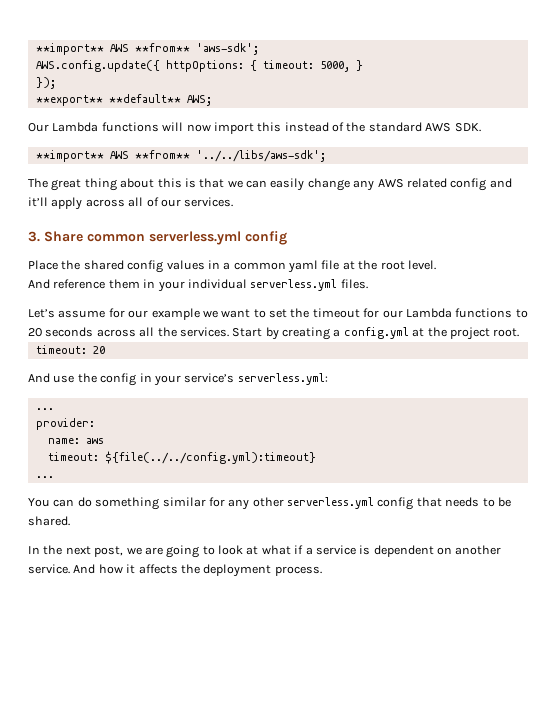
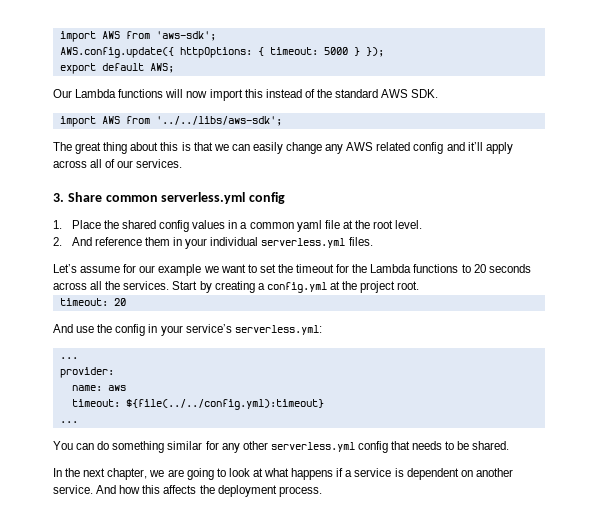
- **import** AWS **from** 'aws-sdk';
+ import AWS from 'aws-sdk';
- AWS.config.update({ httpOptions: { timeout: 5000, }
- });
+ AWS.config.update({ httpOptions: { timeout: 5000 } });
- **export** **default** AWS;
+ export default AWS;
- **import** AWS **from** '../../libs/aws-sdk';
+ import AWS from '../../libs/aws-sdk';
- Place the shared config values in a common yaml file at the root level.
+ 1. Place the shared config values in a common yaml file at the root level.
- And reference them in your individual serverless.yml files.
+ 2. And reference them in your individual serverless.yml files.
- Let’s assume for our example we want to set the timeout for our Lambda functions to 20 seconds across all the services.
+ Let’s assume for our example we want to set the timeout for the Lambda functions to 20 seconds across all the services.
- In the next post, we are going to look at what if a service is dependent on another service.
+ In the next chapter, we are going to look at what happens if a service is dependent on another service.
- And how it affects the deployment process.
+ And how this affects the deployment process.

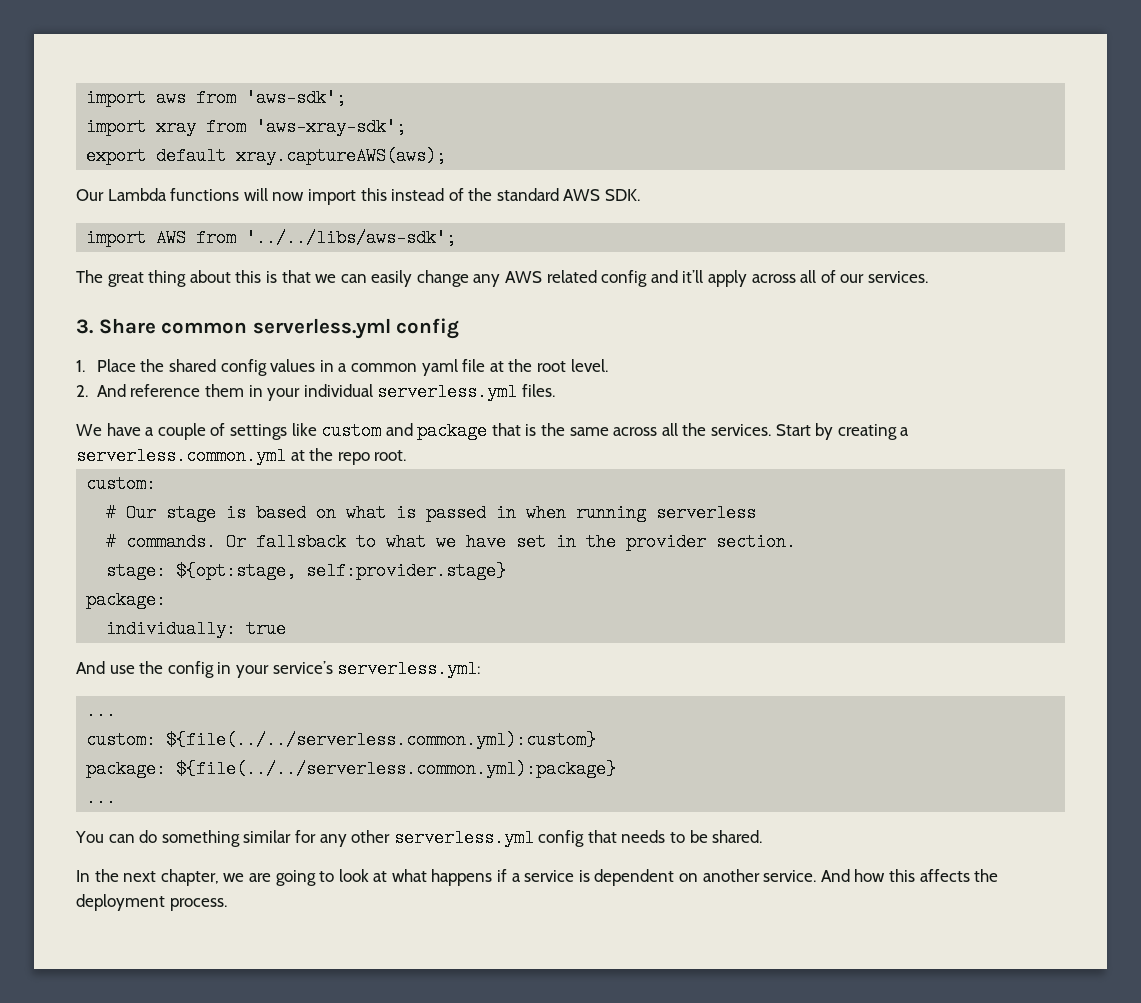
- import AWS from 'aws-sdk';
+ import aws from 'aws-sdk';
- AWS.config.update({ httpOptions: { timeout: 5000 } });
+ import xray from 'aws-xray-sdk';
- export default AWS;
+ export default xray.captureAWS(aws);
- Let’s assume for our example we want to set the timeout for the Lambda functions to 20 seconds across all the services.
+ We have a couple of settings like custom and package that is the same across all the services.
- Start by creating a config.yml at the project root.
- timeout: 20
+ Start by creating a serverless.common.yml at the repo root.
+ custom:
+ # Our stage is based on what is passed in when running serverless
+ # commands. Or fallsback to what we have set in the provider section.
+ stage: ${opt:stage, self:provider.stage}
+ package:
+ individually: true
- provider:
- name: aws
- timeout: ${file(../../config.yml):timeout}
+ custom: ${file(../../serverless.common.yml):custom}
+ package: ${file(../../serverless.common.yml):package}

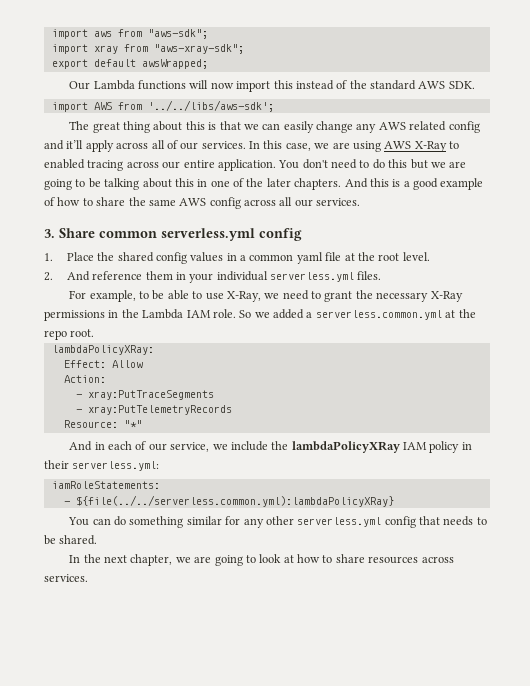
- import aws from 'aws-sdk';
+ import aws from "aws-sdk";
- import xray from 'aws-xray-sdk';
+ import xray from "aws-xray-sdk";
- export default xray.captureAWS(aws);
+ export default awsWrapped;
+ In this case, we are using AWS X-Ray to enabled tracing across our entire application. You don't need to do this but we are going to be talking about this in one of the later chapters. And this is a good example of how to share the same AWS config across all our services.
- We have a couple of settings like custom and package that is the same across all the services. Start by creating a serverless.common.yml at the repo root.
- custom:
- # Our stage is based on what is passed in when running serverless
- # commands. Or fallsback to what we have set in the provider section.
- stage: ${opt:stage, self:provider.stage}
- package:
- individually: true
- And use the config in your service’s serverless.yml:
- ...
- custom: ${file(../../serverless.common.yml):custom}
- package: ${file(../../serverless.common.yml):package}
- ...
+ For example, to be able to use X-Ray, we need to grant the necessary X-Ray permissions in the Lambda IAM role. So we added a serverless.common.yml at the repo root.
+ lambdaPolicyXRay:
+ Effect: Allow
+ Action:
+ - xray:PutTraceSegments
+ - xray:PutTelemetryRecords
+ Resource: "*"
+ And in each of our service, we include the lambdaPolicyXRay IAM policy in their serverless.yml:
+ iamRoleStatements:
+ - ${file(../../serverless.common.yml):lambdaPolicyXRay}
- In the next chapter, we are going to look at what happens if a service is dependent on another service. And how this affects the deployment process.
+ In the next chapter, we are going to look at how to share resources across services.

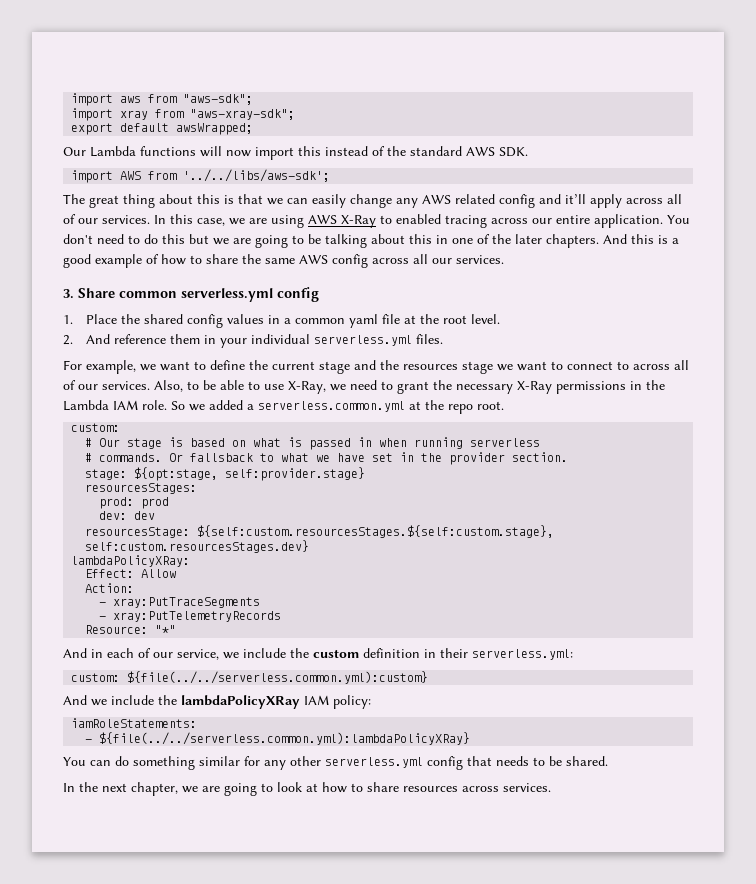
- For example, to be able to use X-Ray, we need to grant the necessary X-Ray permissions in the Lambda IAM role.
+ For example, we want to define the current stage and the resources stage we want to connect to across all of our services. Also, to be able to use X-Ray, we need to grant the necessary X-Ray permissions in the Lambda IAM role.
  So we added a serverless.common.yml at the repo root.
+ custom:
+ # Our stage is based on what is passed in when running serverless
+ # commands. Or fallsback to what we have set in the provider section.
+ stage: ${opt:stage, self:provider.stage}
+ resourcesStages:
+ prod: prod
+ dev: dev
+ resourcesStage: ${self:custom.resourcesStages.${self:custom.stage}, self:custom.resourcesStages.dev}
- And in each of our service, we include the lambdaPolicyXRay IAM policy in their serverless.yml:
+ And in each of our service, we include the custom definition in their serverless.yml:
+ custom: ${file(../../serverless.common.yml):custom}
+ And we include the lambdaPolicyXRay IAM policy:

